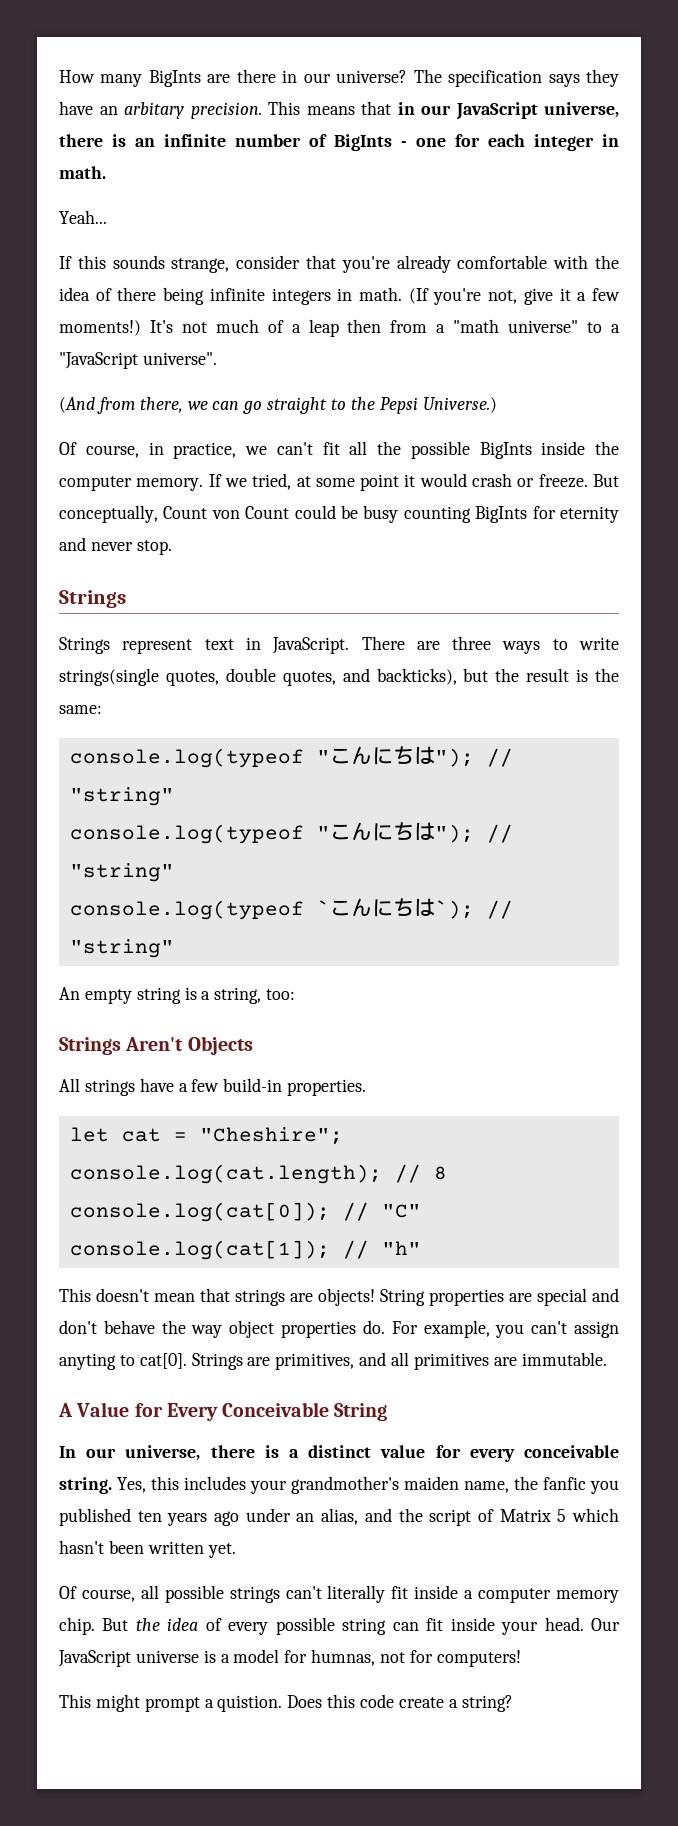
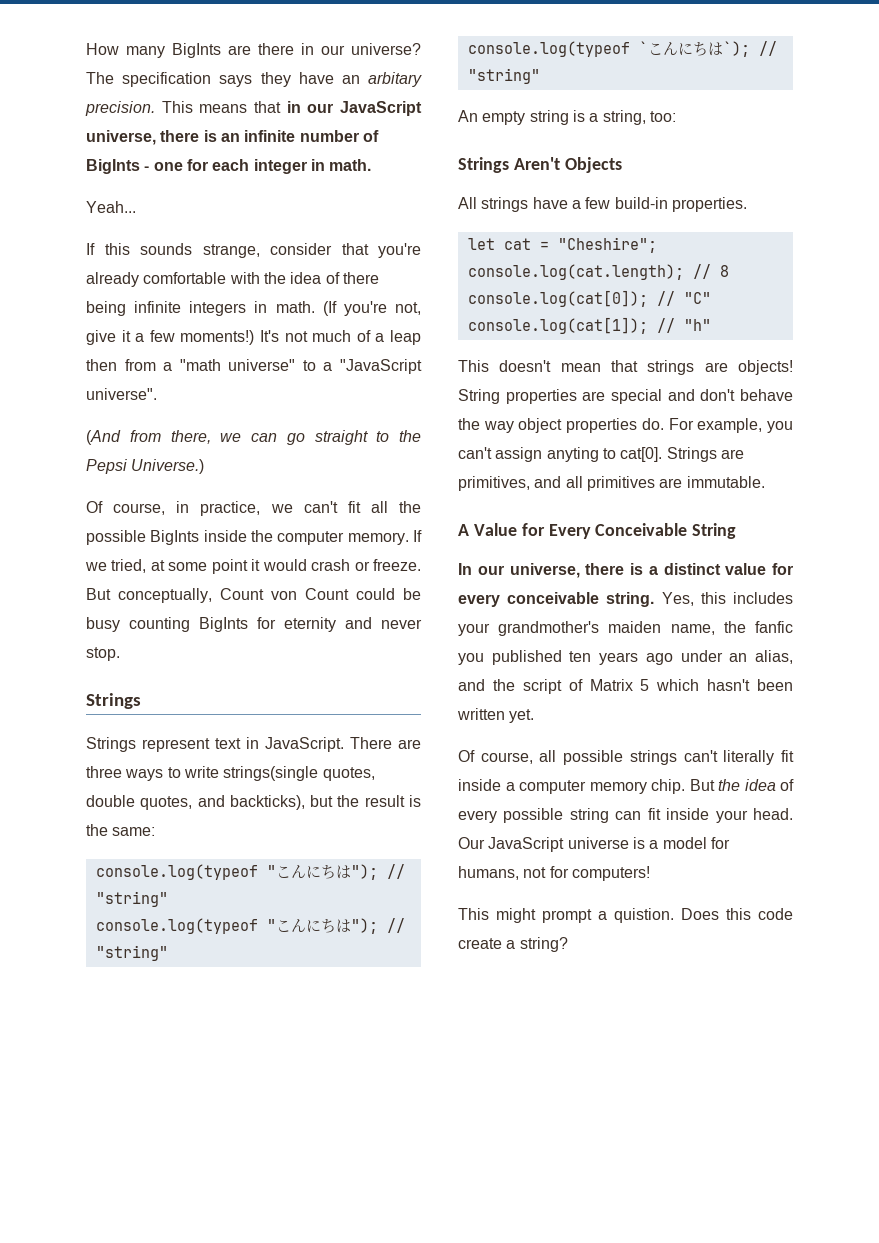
- Our JavaScript universe is a model for humnas, not for computers!
+ Our JavaScript universe is a model for humans, not for computers!

